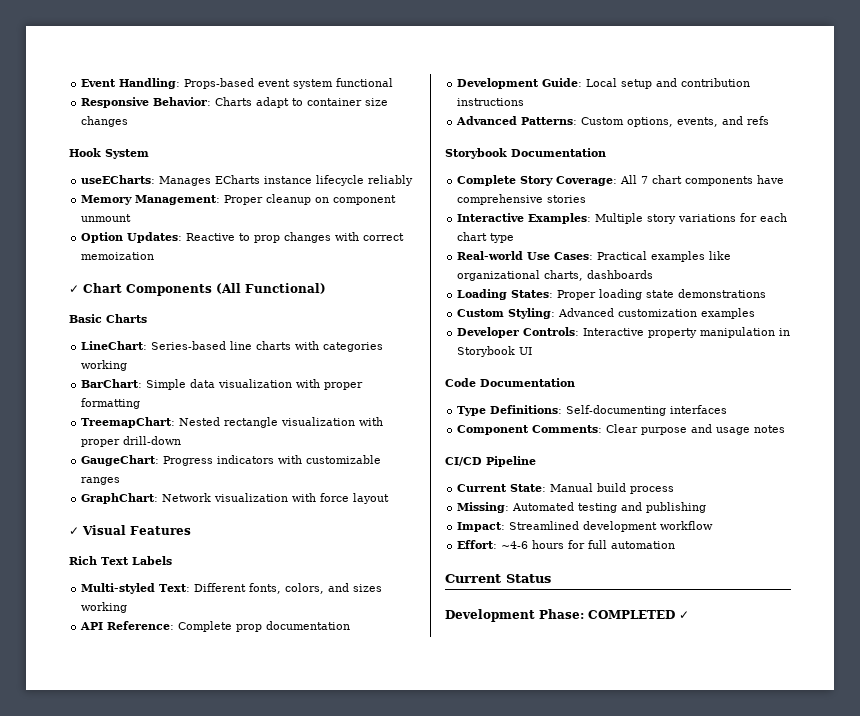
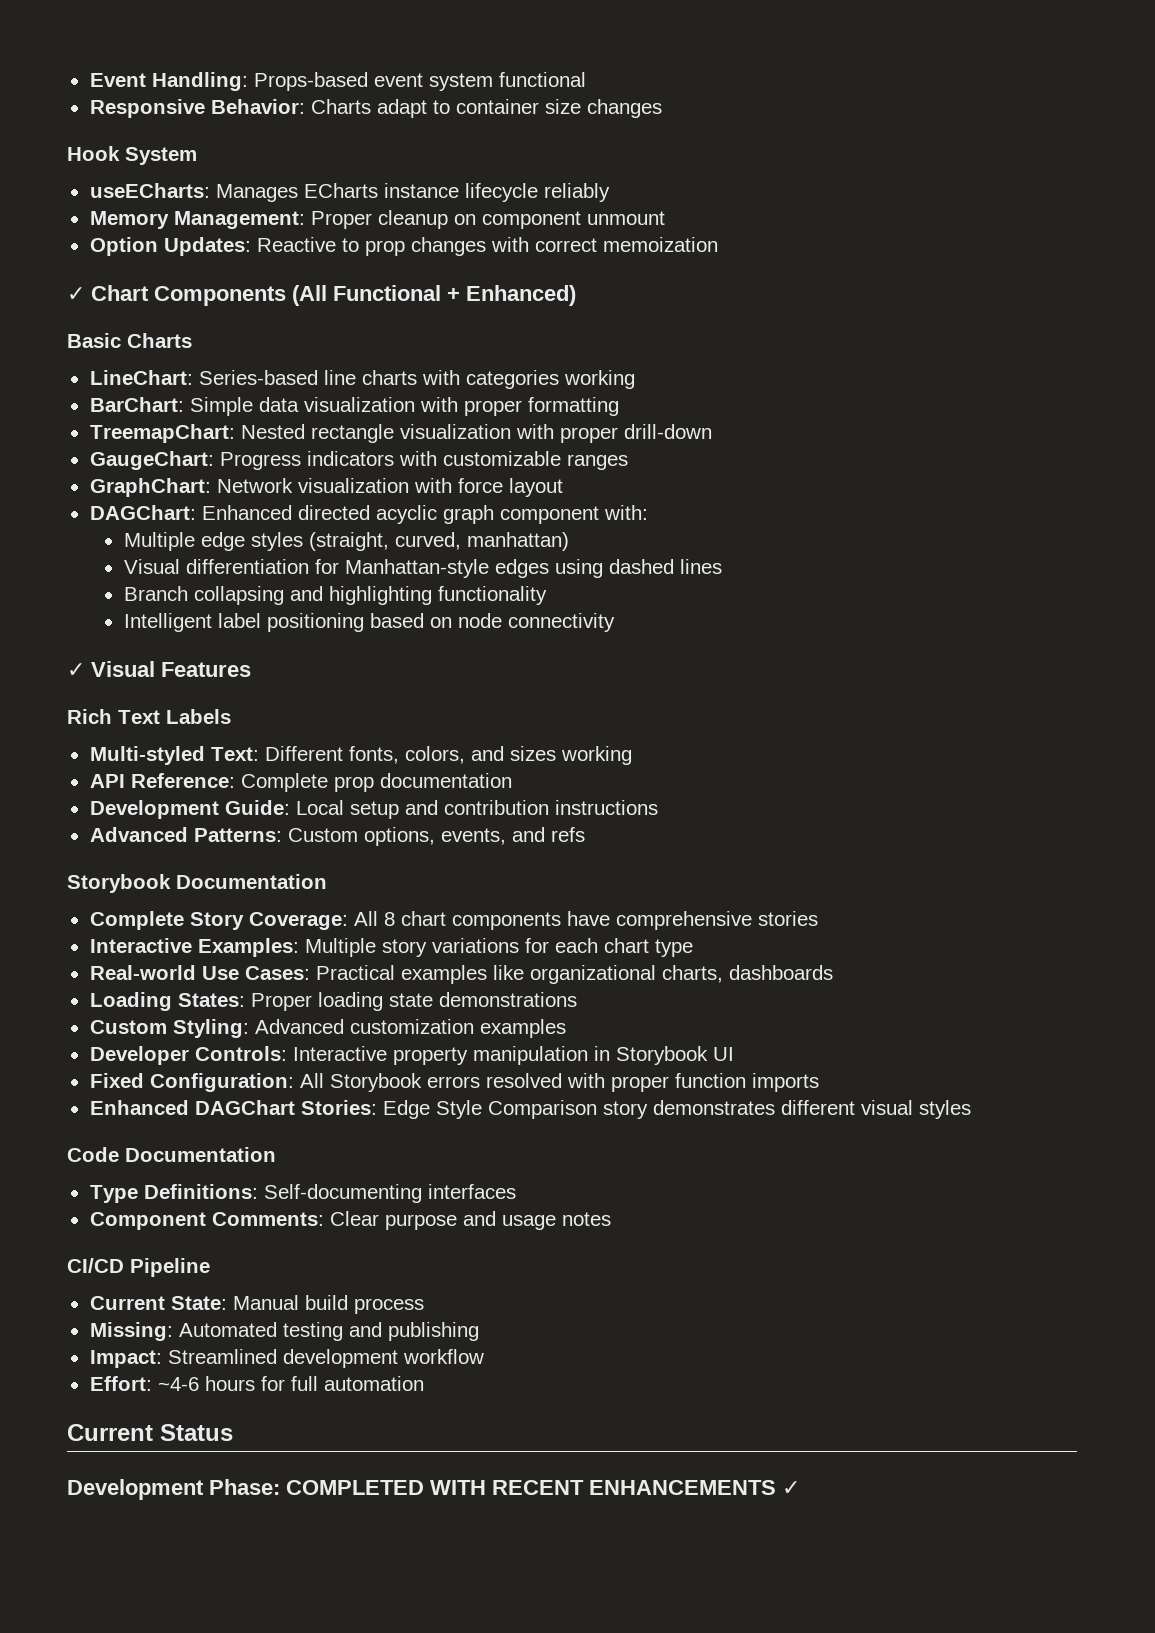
- ✓ Chart Components (All Functional)
+ ✓ Chart Components (All Functional + Enhanced)
+ DAGChart: Enhanced directed acyclic graph component with:
+ Multiple edge styles (straight, curved, manhattan)
+ Visual differentiation for Manhattan-style edges using dashed lines
+ Branch collapsing and highlighting functionality
+ Intelligent label positioning based on node connectivity
- Complete Story Coverage: All 7 chart components have comprehensive stories
+ Complete Story Coverage: All 8 chart components have comprehensive stories
+ Fixed Configuration: All Storybook errors resolved with proper function imports
+ Enhanced DAGChart Stories: Edge Style Comparison story demonstrates different visual styles
- Development Phase: COMPLETED ✓
+ Development Phase: COMPLETED WITH RECENT ENHANCEMENTS ✓

